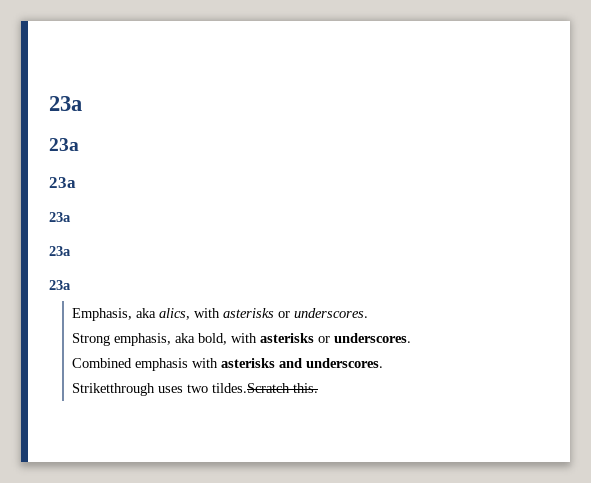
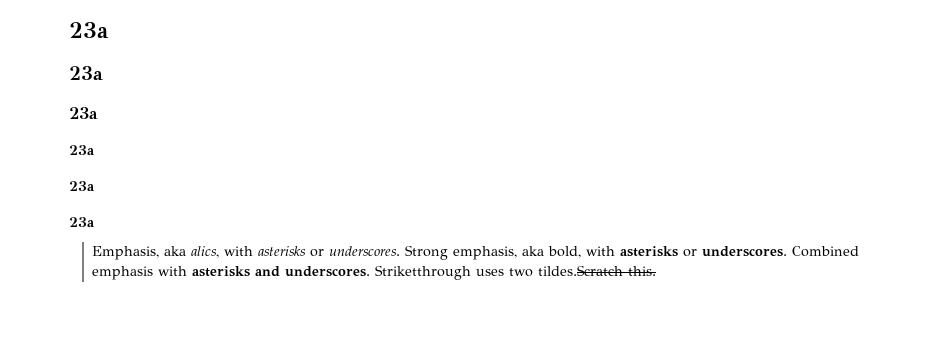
- Emphasis, aka alics, with asterisks or underscores.
- Strong emphasis, aka bold, with asterisks or underscores.
- Combined emphasis with asterisks and underscores.
- Striketthrough uses two tildes.Scratch this.
+ Emphasis, aka alics, with asterisks or underscores. Strong emphasis, aka bold, with asterisks or underscores. Combined emphasis with asterisks and underscores. Striketthrough uses two tildes.Scratch this.

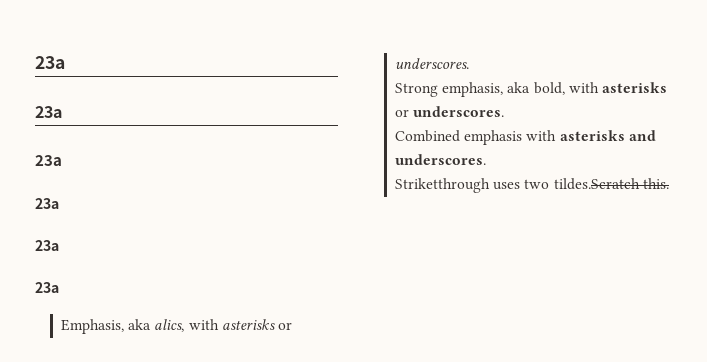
- Emphasis, aka alics, with asterisks or underscores. Strong emphasis, aka bold, with asterisks or underscores. Combined emphasis with asterisks and underscores. Striketthrough uses two tildes.Scratch this.
+ Emphasis, aka alics, with asterisks or underscores.
+ Strong emphasis, aka bold, with asterisks or underscores.
+ Combined emphasis with asterisks and underscores.
+ Striketthrough uses two tildes.Scratch this.

